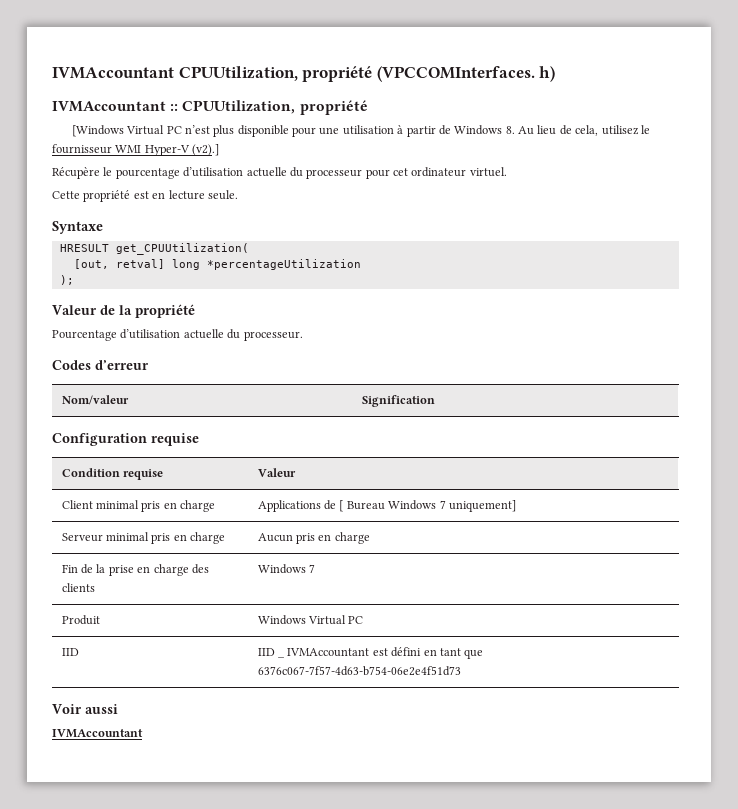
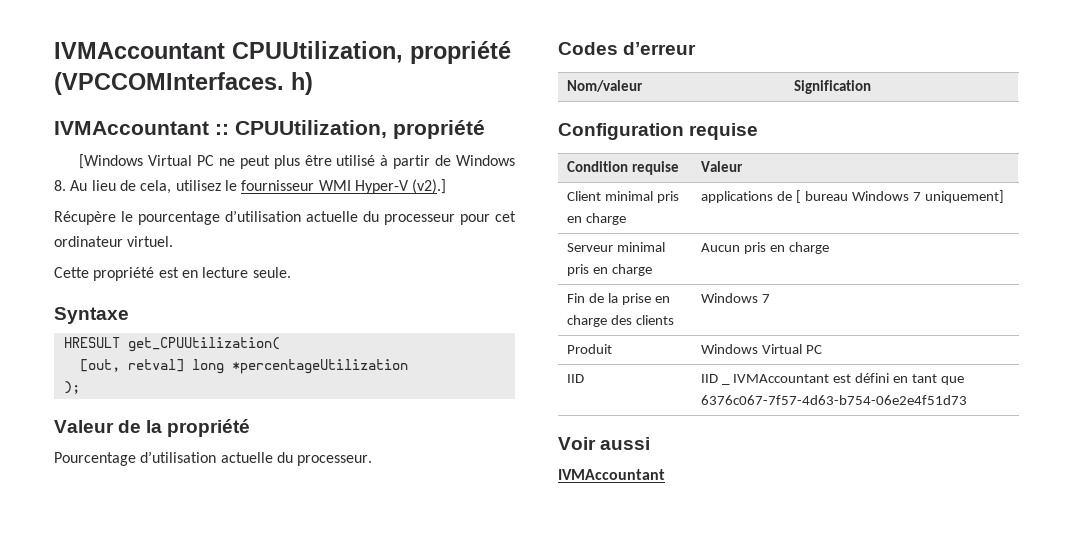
- [Windows Virtual PC n’est plus disponible pour une utilisation à partir de Windows 8. Au lieu de cela, utilisez le fournisseur WMI Hyper-V (v2).]
+ [Windows Virtual PC ne peut plus être utilisé à partir de Windows 8. Au lieu de cela, utilisez le fournisseur WMI Hyper-V (v2).]
- Client minimal pris en charge | Applications de [ Bureau Windows 7 uniquement]
+ Client minimal pris en charge | applications de [ bureau Windows 7 uniquement]

